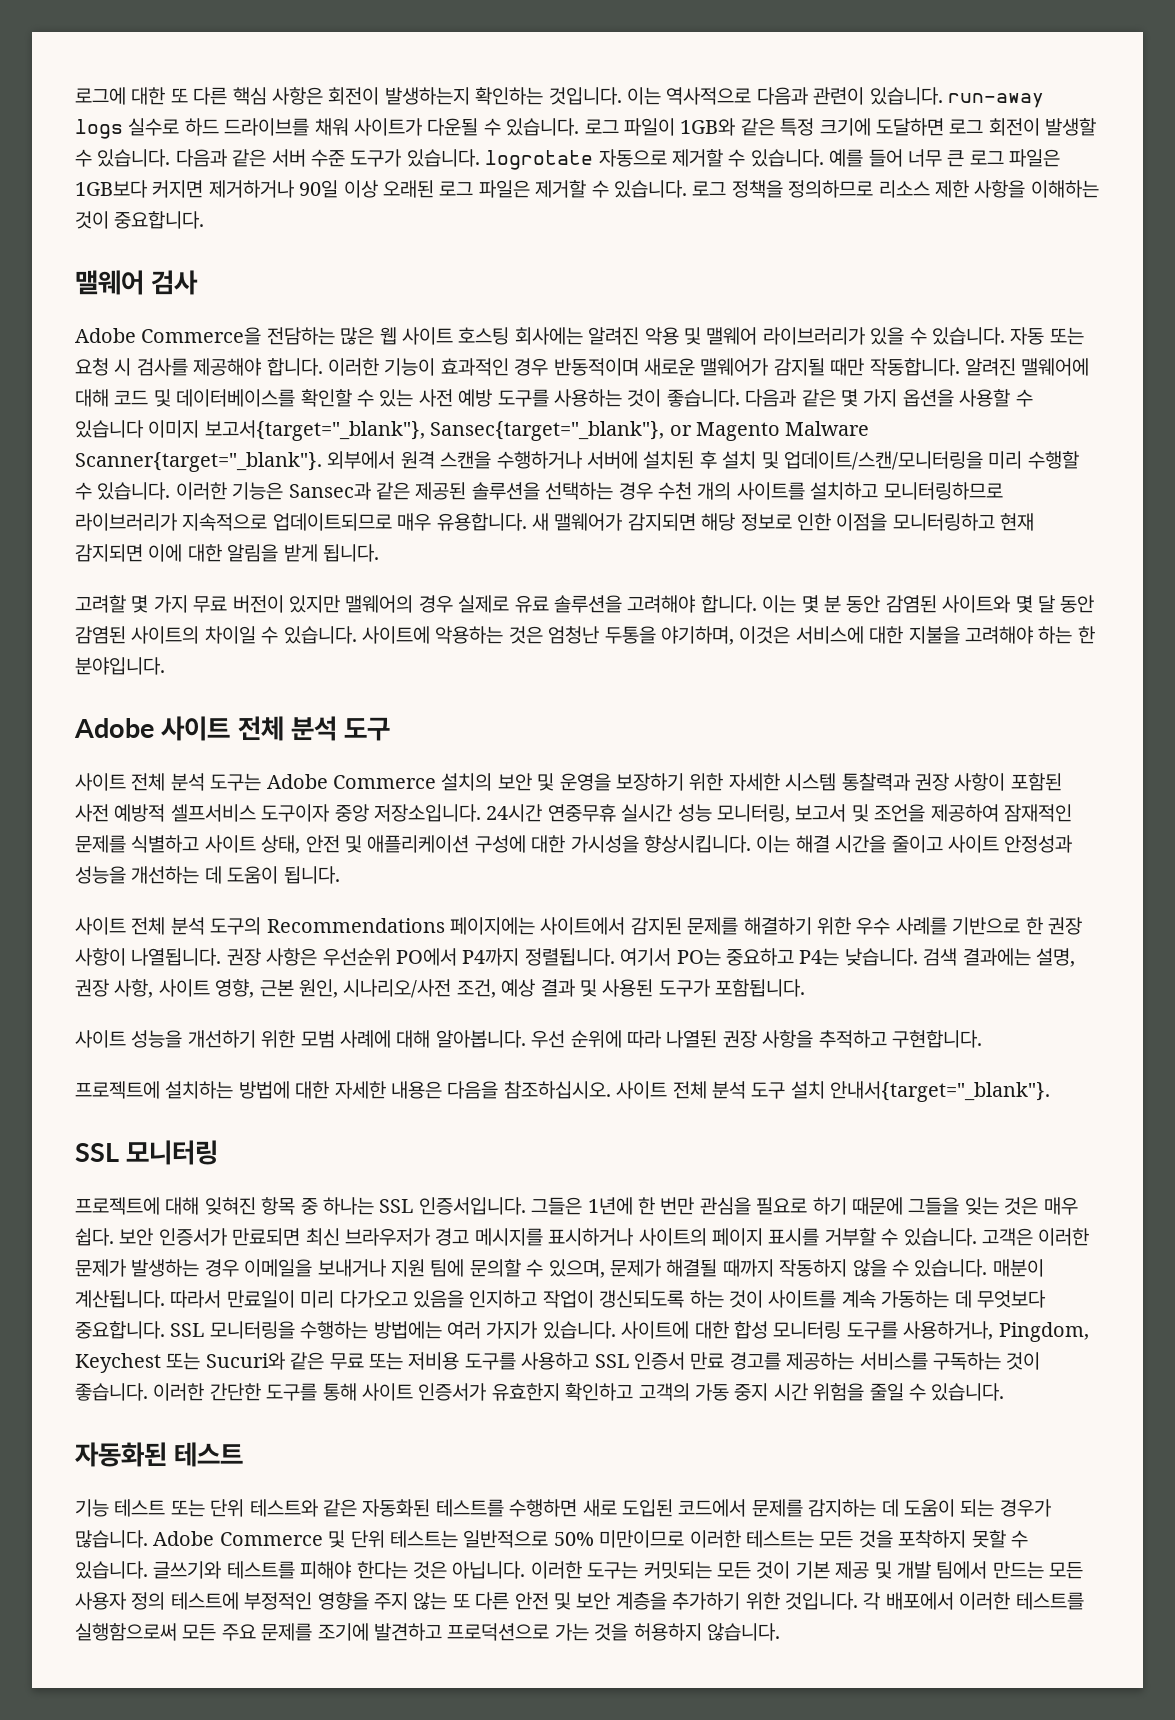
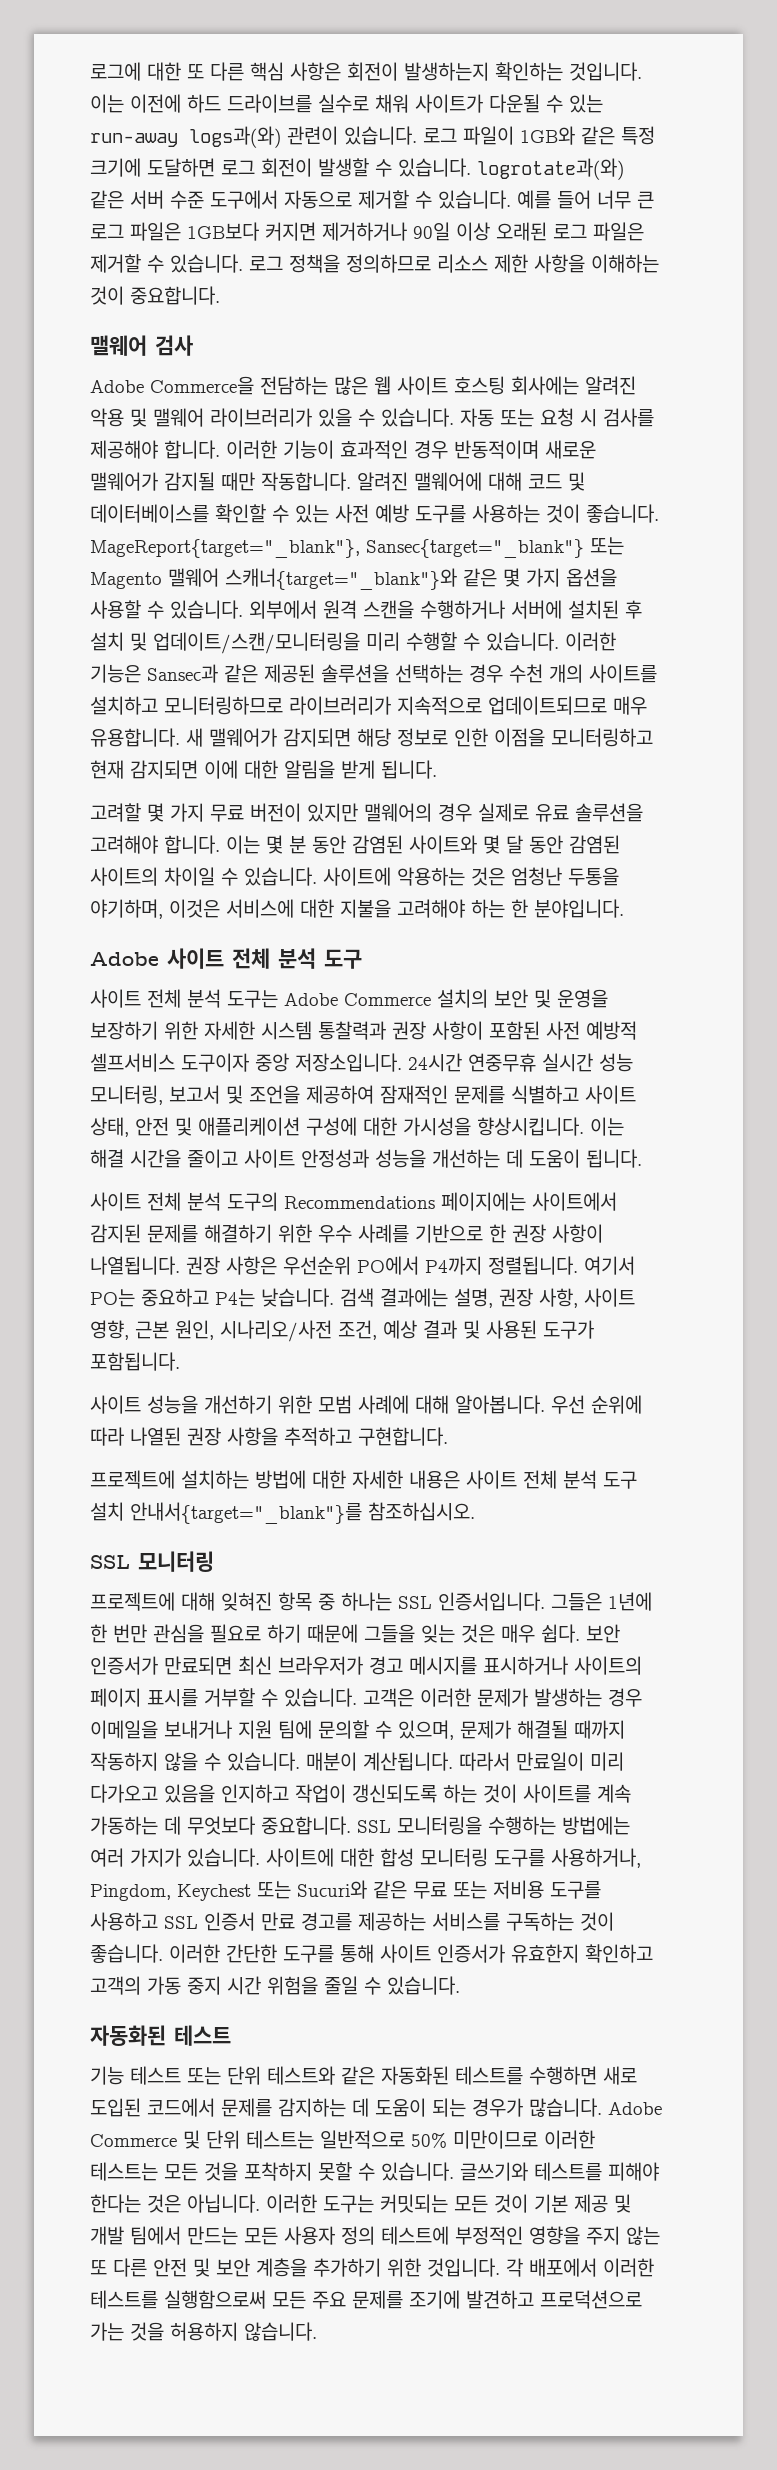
- 이는 역사적으로 다음과 관련이 있습니다. run-away logs 실수로 하드 드라이브를 채워 사이트가 다운될 수 있습니다.
+ 이는 이전에 하드 드라이브를 실수로 채워 사이트가 다운될 수 있는 run-away logs과(와) 관련이 있습니다.
- 로그 파일이 1GB와 같은 특정 크기에 도달하면 로그 회전이 발생할 수 있습니다. 다음과 같은 서버 수준 도구가 있습니다. logrotate 자동으로 제거할 수 있습니다.
+ 로그 파일이 1GB와 같은 특정 크기에 도달하면 로그 회전이 발생할 수 있습니다. logrotate과(와) 같은 서버 수준 도구에서 자동으로 제거할 수 있습니다.
- 다음과 같은 몇 가지 옵션을 사용할 수 있습니다 이미지 보고서{target="_blank"}, Sansec{target="_blank"}, or Magento Malware Scanner{target="_blank"}.
+ MageReport{target="_blank"}, Sansec{target="_blank"} 또는 Magento 맬웨어 스캐너{target="_blank"}와 같은 몇 가지 옵션을 사용할 수 있습니다.
- 프로젝트에 설치하는 방법에 대한 자세한 내용은 다음을 참조하십시오. 사이트 전체 분석 도구 설치 안내서{target="_blank"}.
+ 프로젝트에 설치하는 방법에 대한 자세한 내용은 사이트 전체 분석 도구 설치 안내서{target="_blank"}를 참조하십시오.

